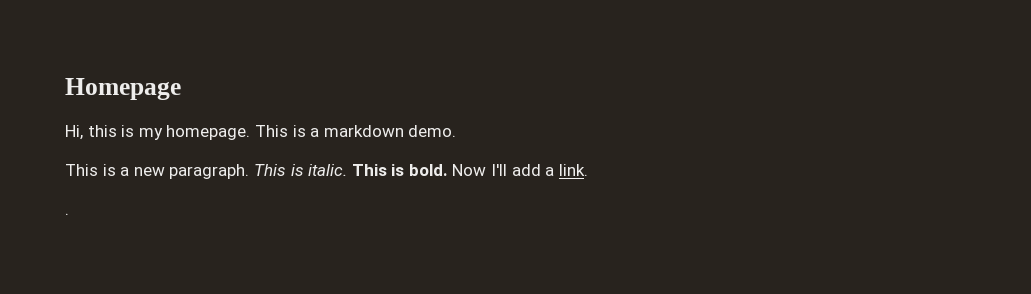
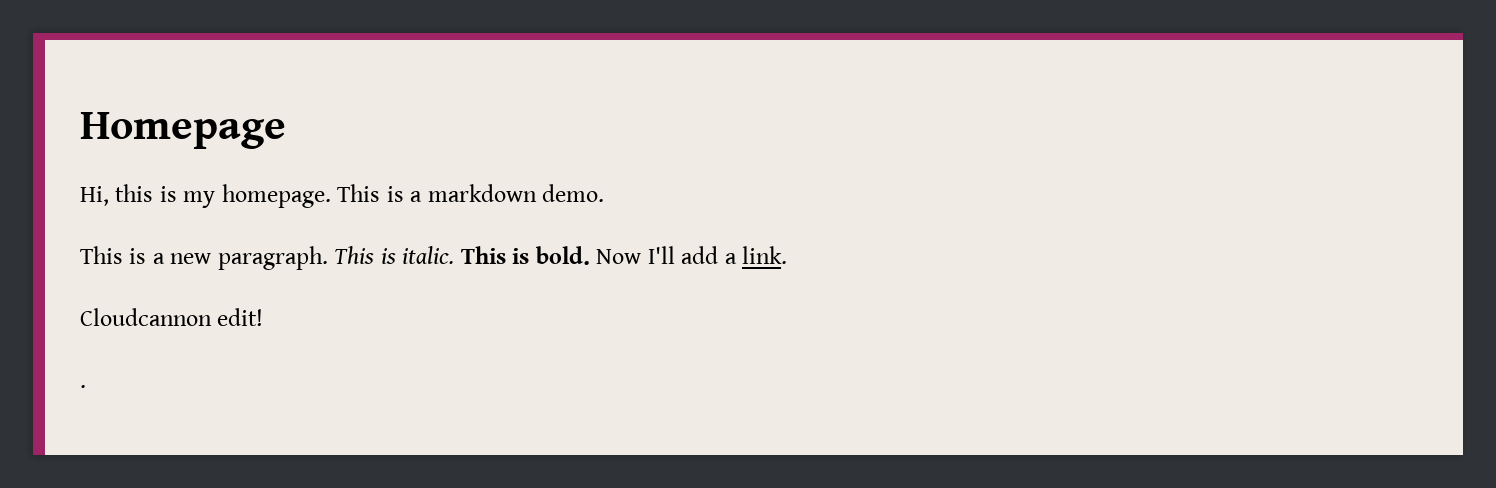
+ Cloudcannon edit!

